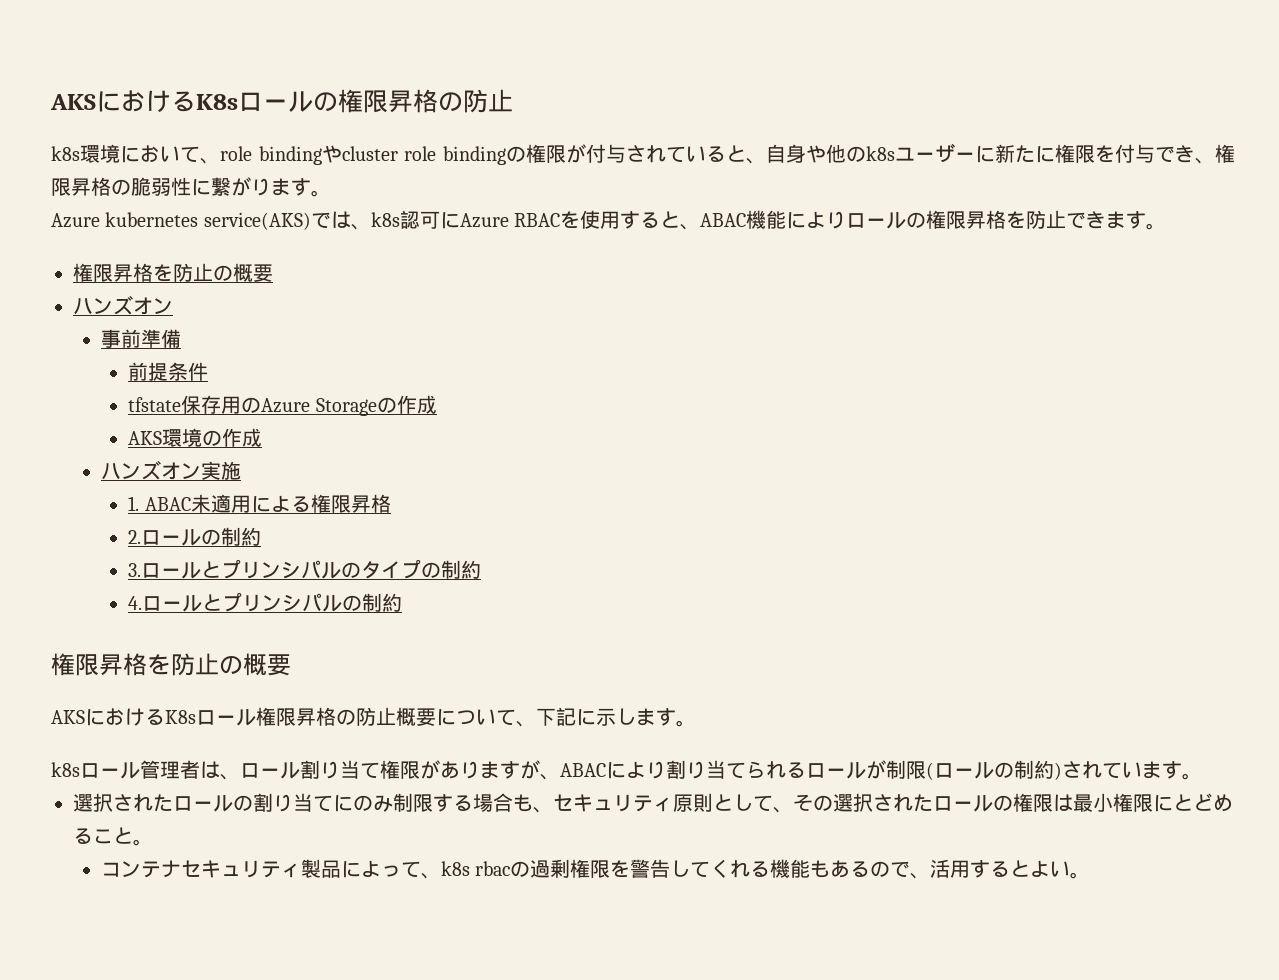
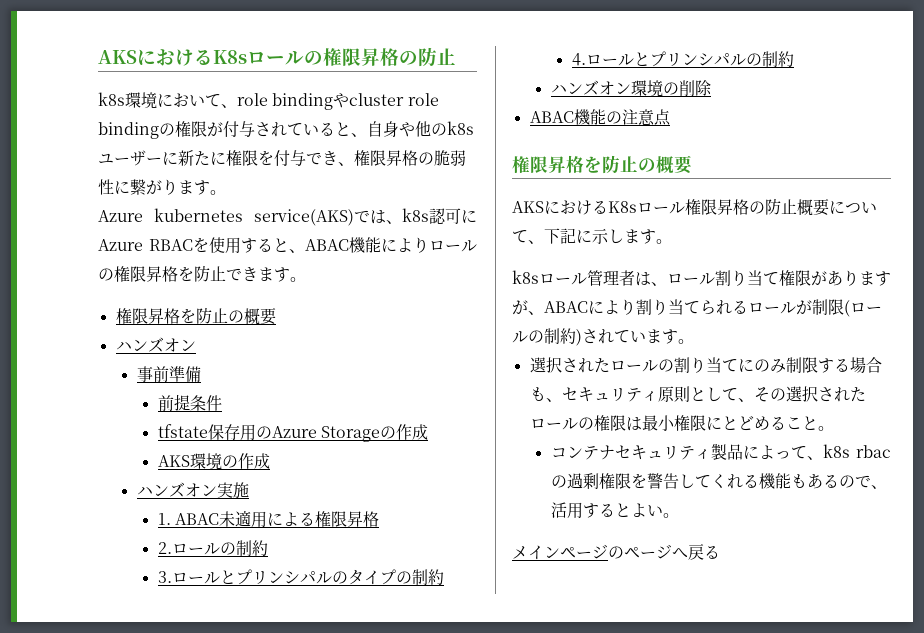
+ ハンズオン環境の削除
+ ABAC機能の注意点
+ メインページのページへ戻る

